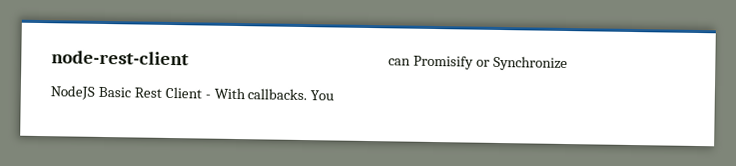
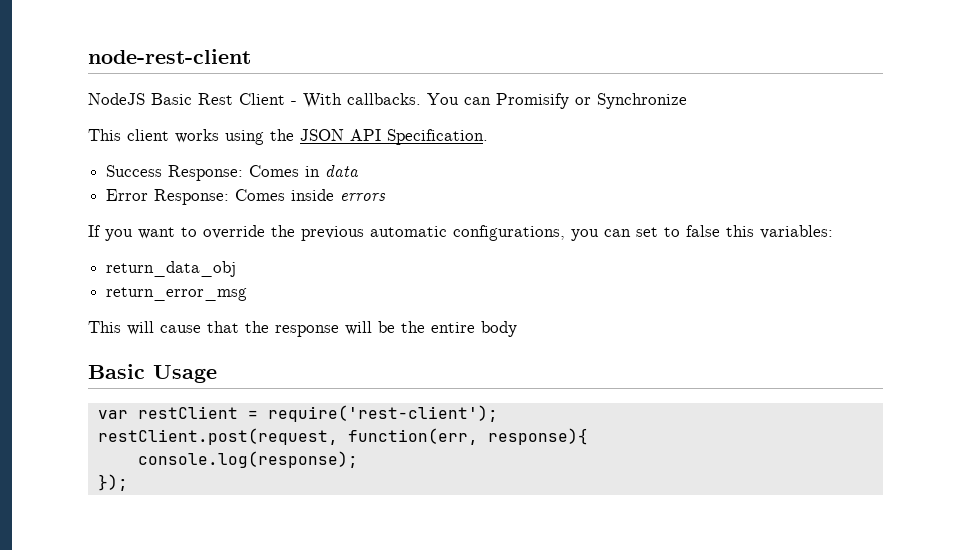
+ This client works using the JSON API Specification.
+ Success Response: Comes in data
+ Error Response: Comes inside errors
+ If you want to override the previous automatic configurations, you can set to false this variables:
+ return_data_obj
+ return_error_msg
+ This will cause that the response will be the entire body
+ Basic Usage
+ var restClient = require('rest-client');
+ restClient.post(request, function(err, response){
+ console.log(response);
+ });

